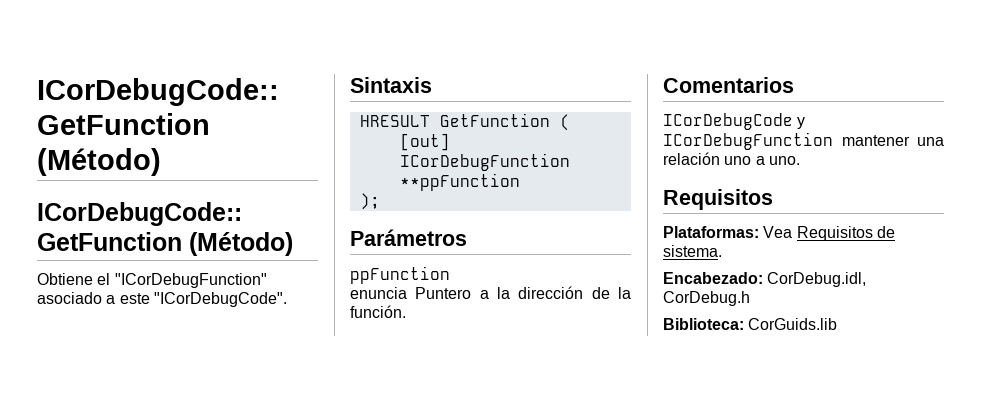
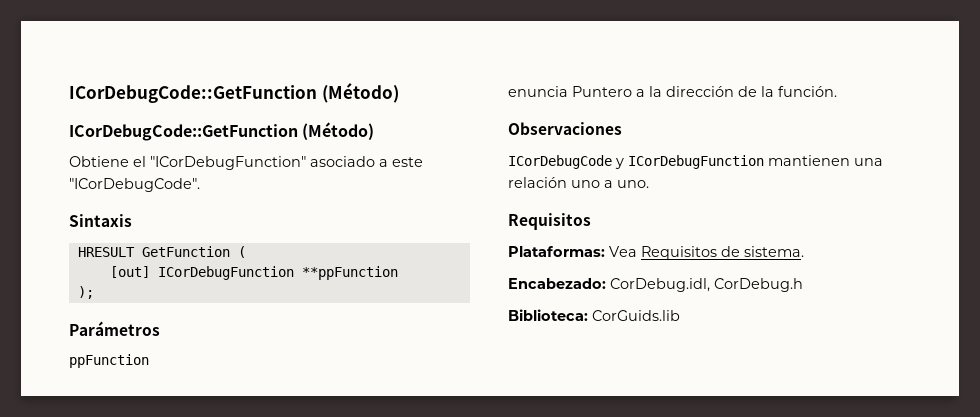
- Comentarios
+ Observaciones
- ICorDebugCode y ICorDebugFunction mantener una relación uno a uno.
+ ICorDebugCode y ICorDebugFunction mantienen una relación uno a uno.

